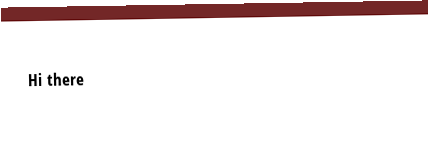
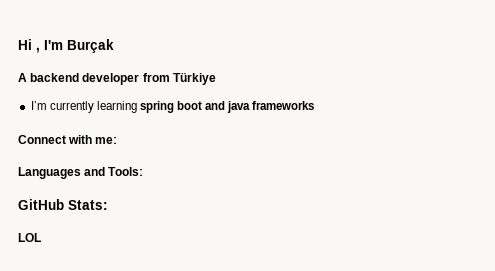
- Hi there
+ Hi , I'm Burçak
+ A backend developer from Türkiye
+ I’m currently learning spring boot and java frameworks
+ Connect with me:
+ Languages and Tools:
+ GitHub Stats:
+ LOL

